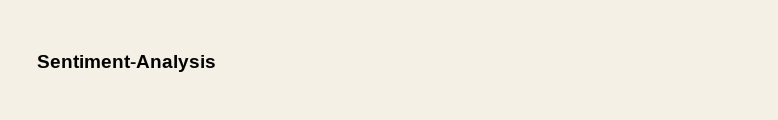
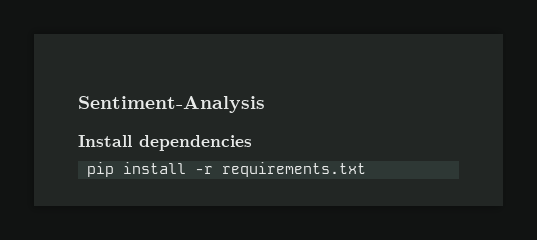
+ Install dependencies
+ pip install -r requirements.txt

